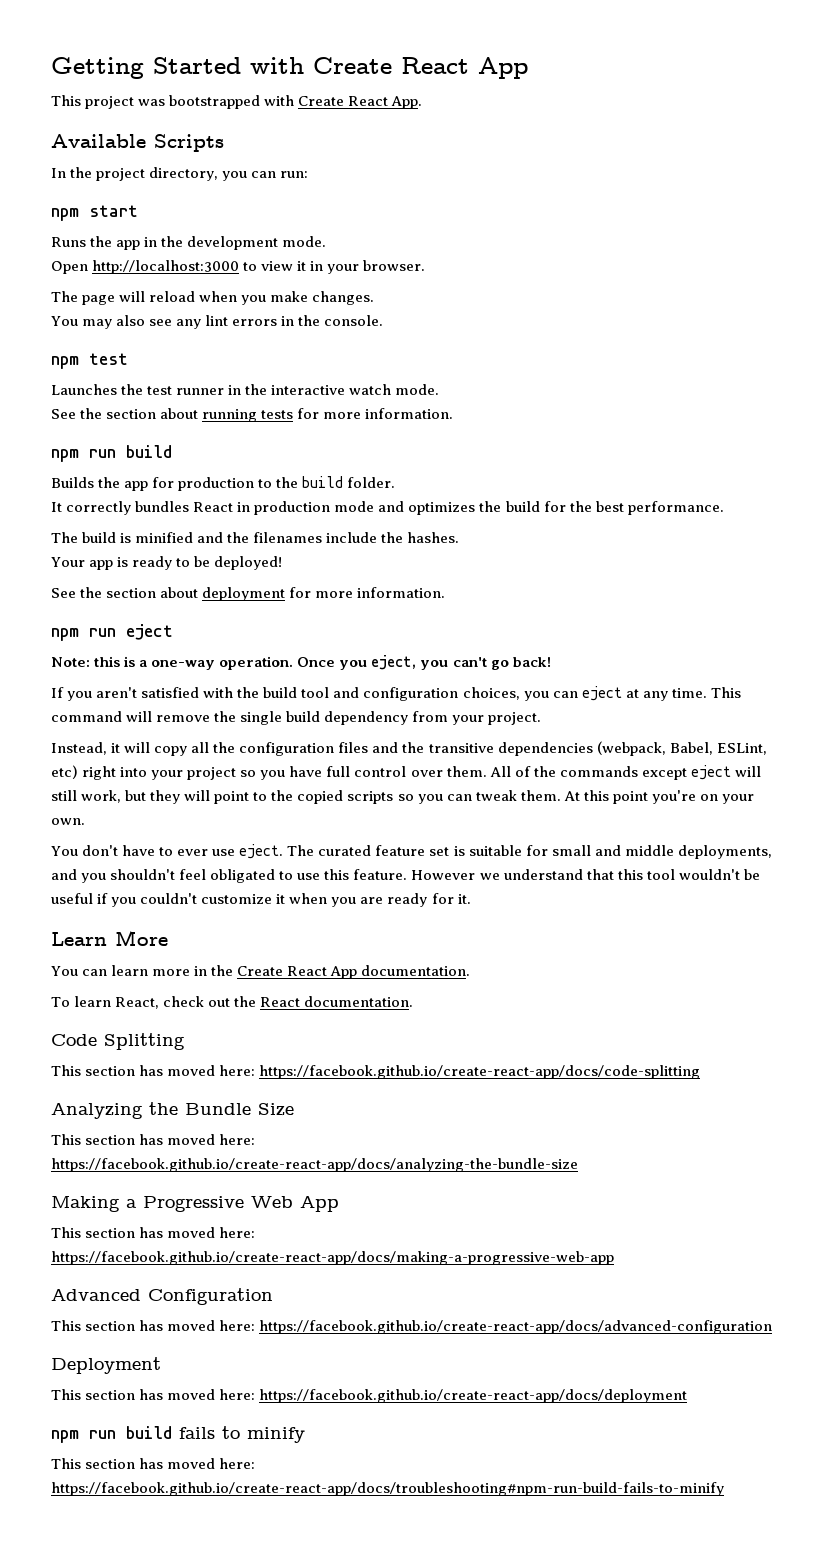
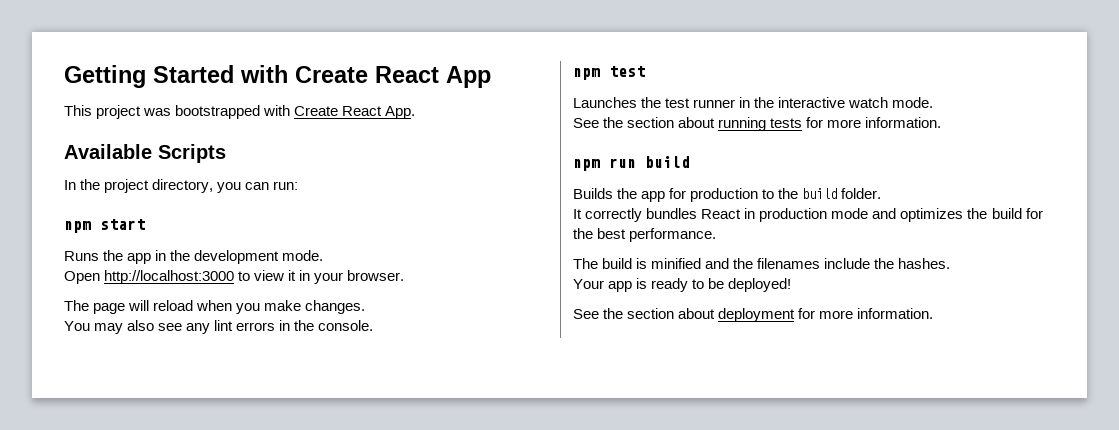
- npm run eject
- Note: this is a one-way operation. Once you eject, you can't go back!
- If you aren't satisfied with the build tool and configuration choices, you can eject at any time. This command will remove the single build dependency from your project.
- Instead, it will copy all the configuration files and the transitive dependencies (webpack, Babel, ESLint, etc) right into your project so you have full control over them. All of the commands except eject will still work, but they will point to the copied scripts so you can tweak them. At this point you're on your own.
- You don't have to ever use eject. The curated feature set is suitable for small and middle deployments, and you shouldn't feel obligated to use this feature. However we understand that this tool wouldn't be useful if you couldn't customize it when you are ready for it.
- Learn More
- You can learn more in the Create React App documentation.
- To learn React, check out the React documentation.
- Code Splitting
- This section has moved here: https://facebook.github.io/create-react-app/docs/code-splitting
- Analyzing the Bundle Size
- This section has moved here: https://facebook.github.io/create-react-app/docs/analyzing-the-bundle-size
- Making a Progressive Web App
- This section has moved here: https://facebook.github.io/create-react-app/docs/making-a-progressive-web-app
- Advanced Configuration
- This section has moved here: https://facebook.github.io/create-react-app/docs/advanced-configuration
- Deployment
- This section has moved here: https://facebook.github.io/create-react-app/docs/deployment
- npm run build fails to minify
- This section has moved here: https://facebook.github.io/create-react-app/docs/troubleshooting#npm-run-build-fails-to-minify

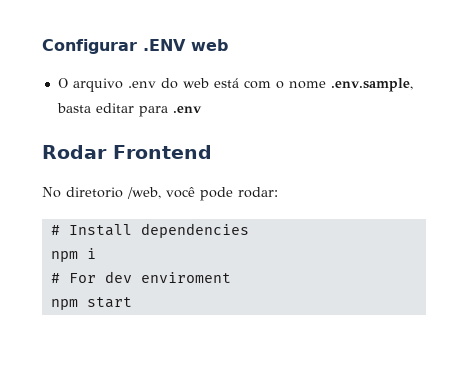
- Getting Started with Create React App
- This project was bootstrapped with Create React App.
- Available Scripts
- In the project directory, you can run:
+ Configurar .ENV web
+ O arquivo .env do web está com o nome .env.sample, basta editar para .env
+ Rodar Frontend
+ No diretorio /web, você pode rodar:
+ # Install dependencies
+ npm i
+ # For dev enviroment
  npm start
- Runs the app in the development mode.
- Open http://localhost:3000 to view it in your browser.
- The page will reload when you make changes.
- You may also see any lint errors in the console.
- npm test
- Launches the test runner in the interactive watch mode.
- See the section about running tests for more information.
- npm run build
- Builds the app for production to the build folder.
- It correctly bundles React in production mode and optimizes the build for the best performance.
- The build is minified and the filenames include the hashes.
- Your app is ready to be deployed!
- See the section about deployment for more information.

